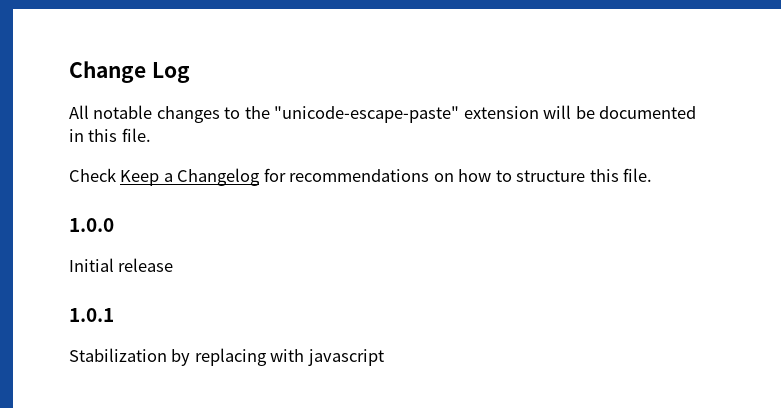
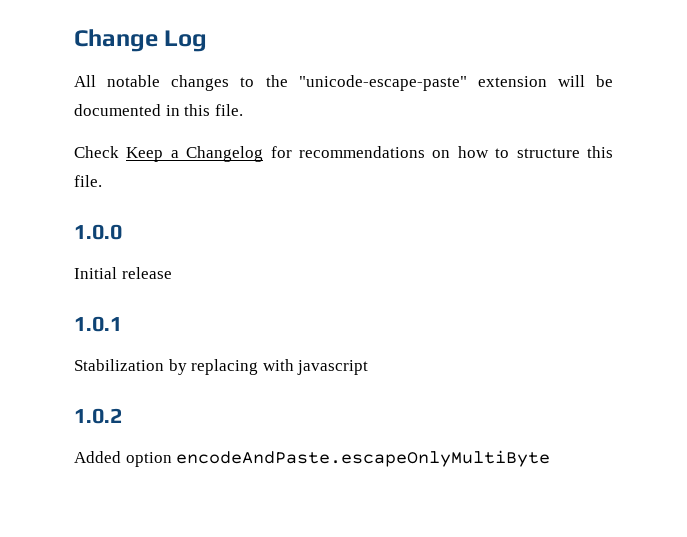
+ 1.0.2
+ Added option encodeAndPaste.escapeOnlyMultiByte

